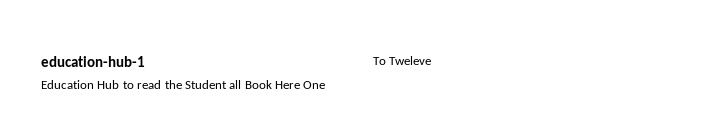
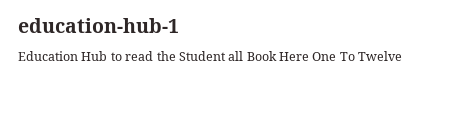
- Education Hub to read the Student all Book Here One To Tweleve
+ Education Hub to read the Student all Book Here One To Twelve

